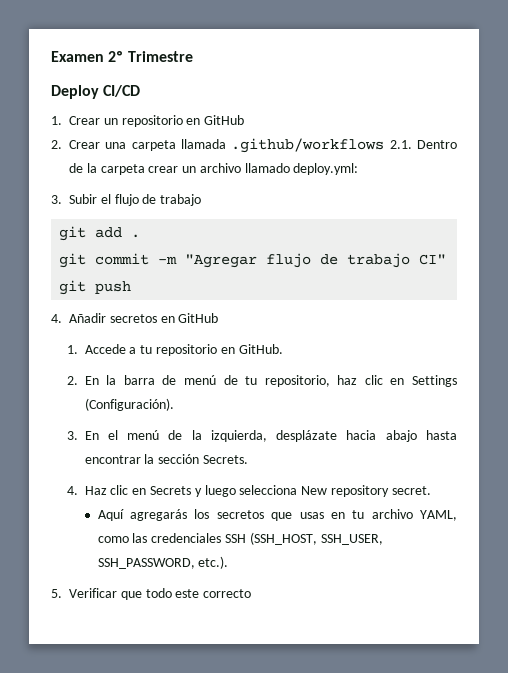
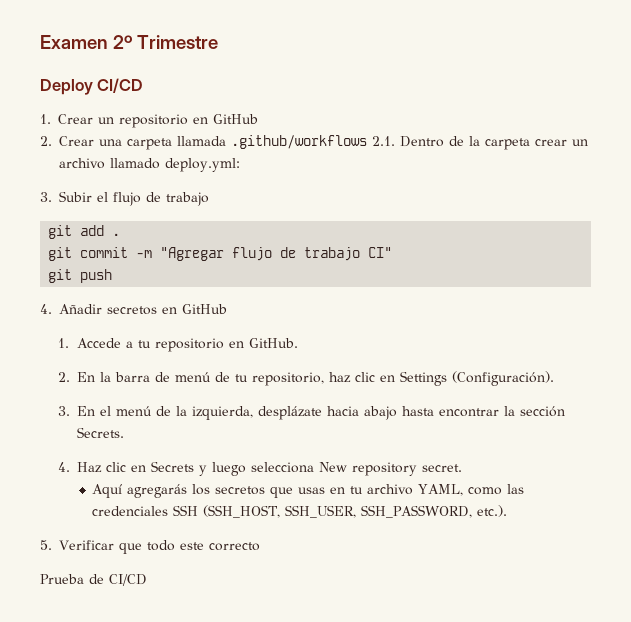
+ Prueba de CI/CD

